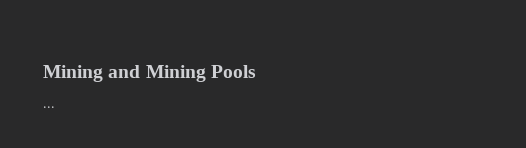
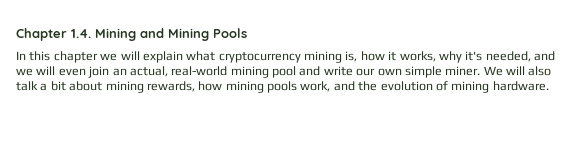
- Mining and Mining Pools
+ Chapter 1.4. Mining and Mining Pools
- ...
+ In this chapter we will explain what cryptocurrency mining is, how it works, why it's needed, and we will even join an actual, real-world mining pool and write our own simple miner. We will also talk a bit about mining rewards, how mining pools work, and the evolution of mining hardware.

